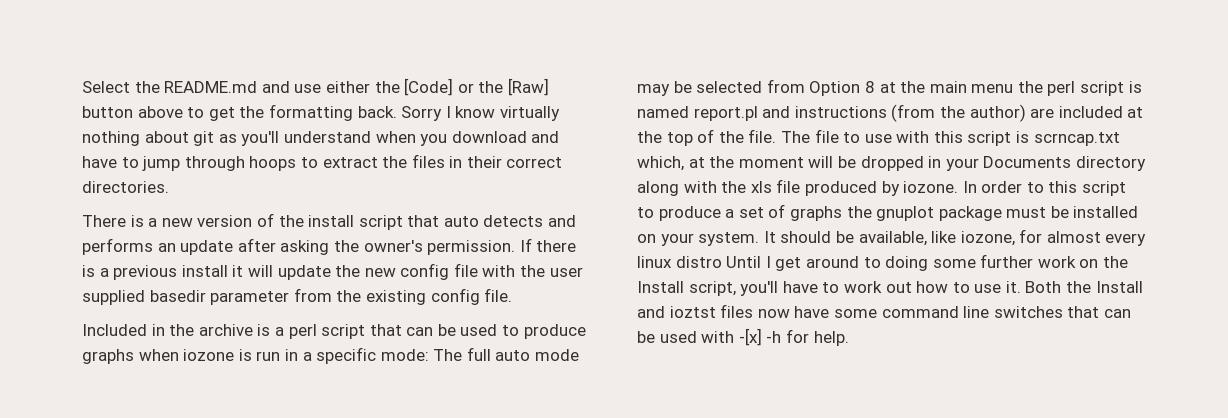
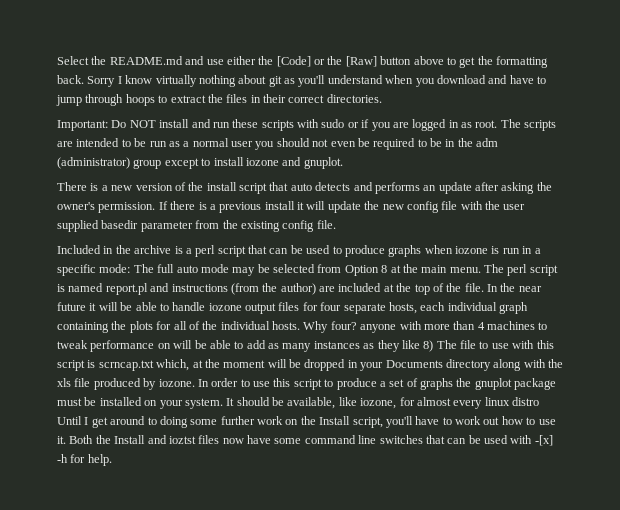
+ Important: Do NOT install and run these scripts with sudo or if you are logged in as root. The scripts are intended to be run as a normal user you should not even be required to be in the adm (administrator) group except to install iozone and gnuplot.
- Included in the archive is a perl script that can be used to produce graphs when iozone is run in a specific mode: The full auto mode may be selected from Option 8 at the main menu the perl script is named report.pl and instructions (from the author) are included at the top of the file.
+ Included in the archive is a perl script that can be used to produce graphs when iozone is run in a specific mode: The full auto mode may be selected from Option 8 at the main menu. The perl script is named report.pl and instructions (from the author) are included at the top of the file.
- The file to use with this script is scrncap.txt which, at the moment will be dropped in your Documents directory along with the xls file produced by iozone.
+ In the near future it will be able to handle iozone output files for four separate hosts, each individual graph containing the plots for all of the individual hosts. Why four? anyone with more than 4 machines to tweak performance on will be able to add as many instances as they like 8) The file to use with this script is scrncap.txt which, at the moment will be dropped in your Documents directory along with the xls file produced by iozone.
- In order to this script to produce a set of graphs the gnuplot package must be installed on your system.
+ In order to use this script to produce a set of graphs the gnuplot package must be installed on your system.

